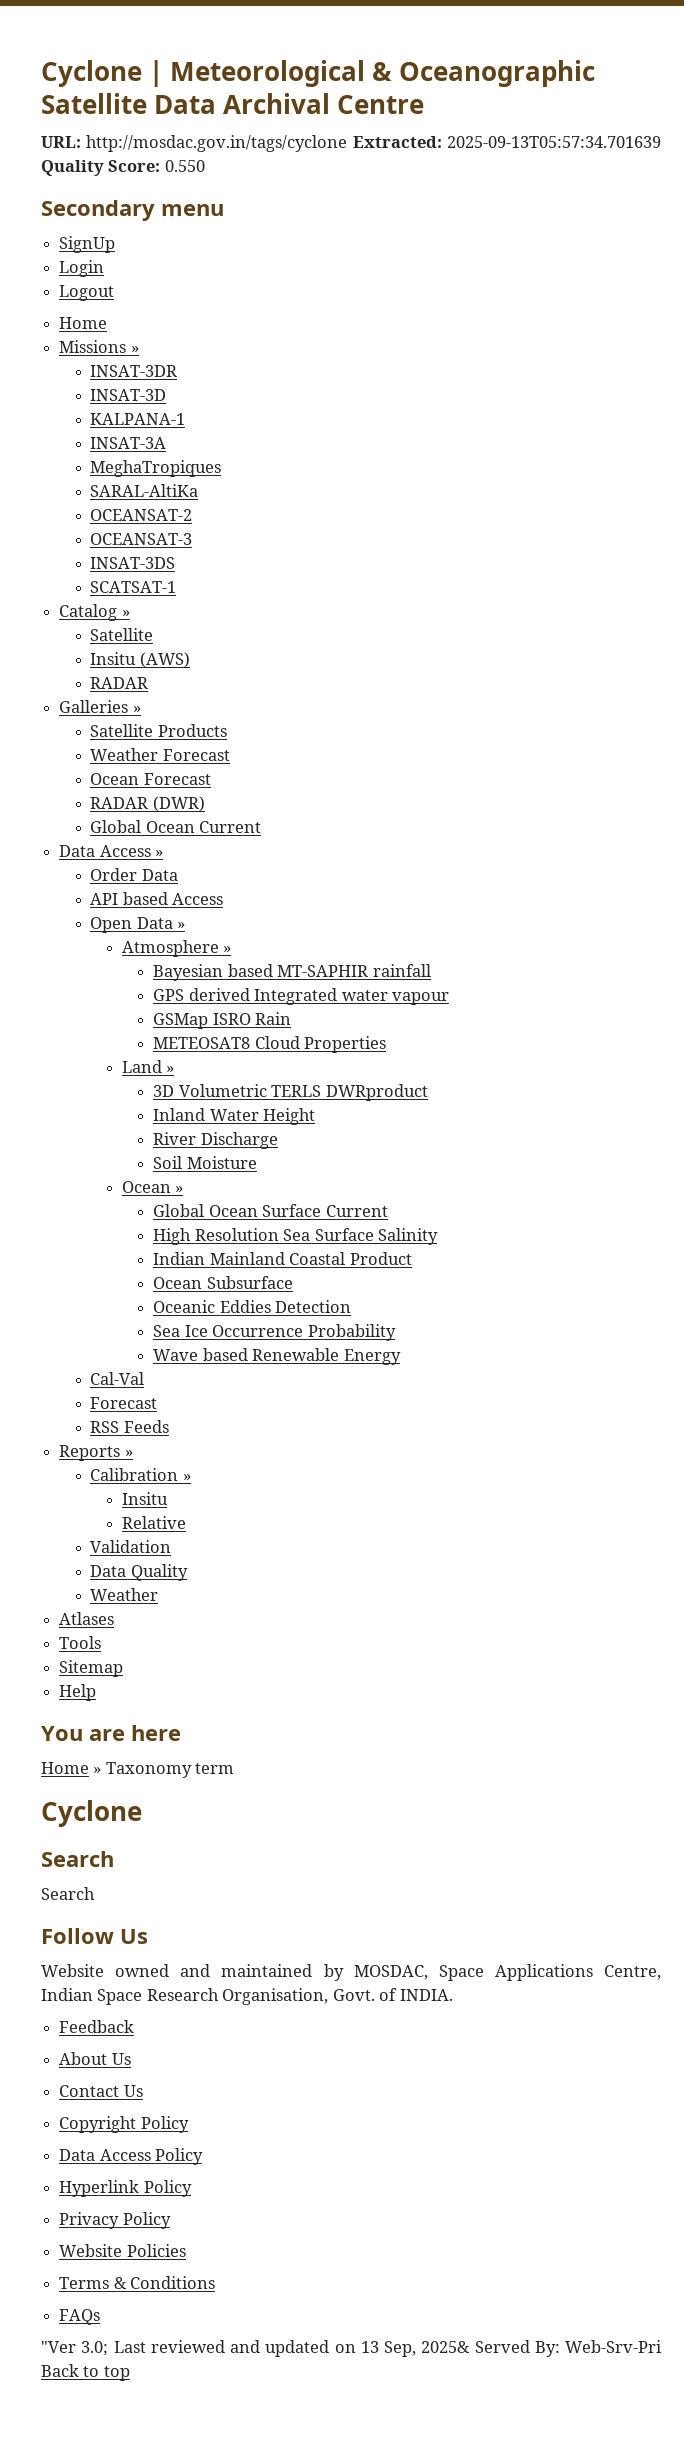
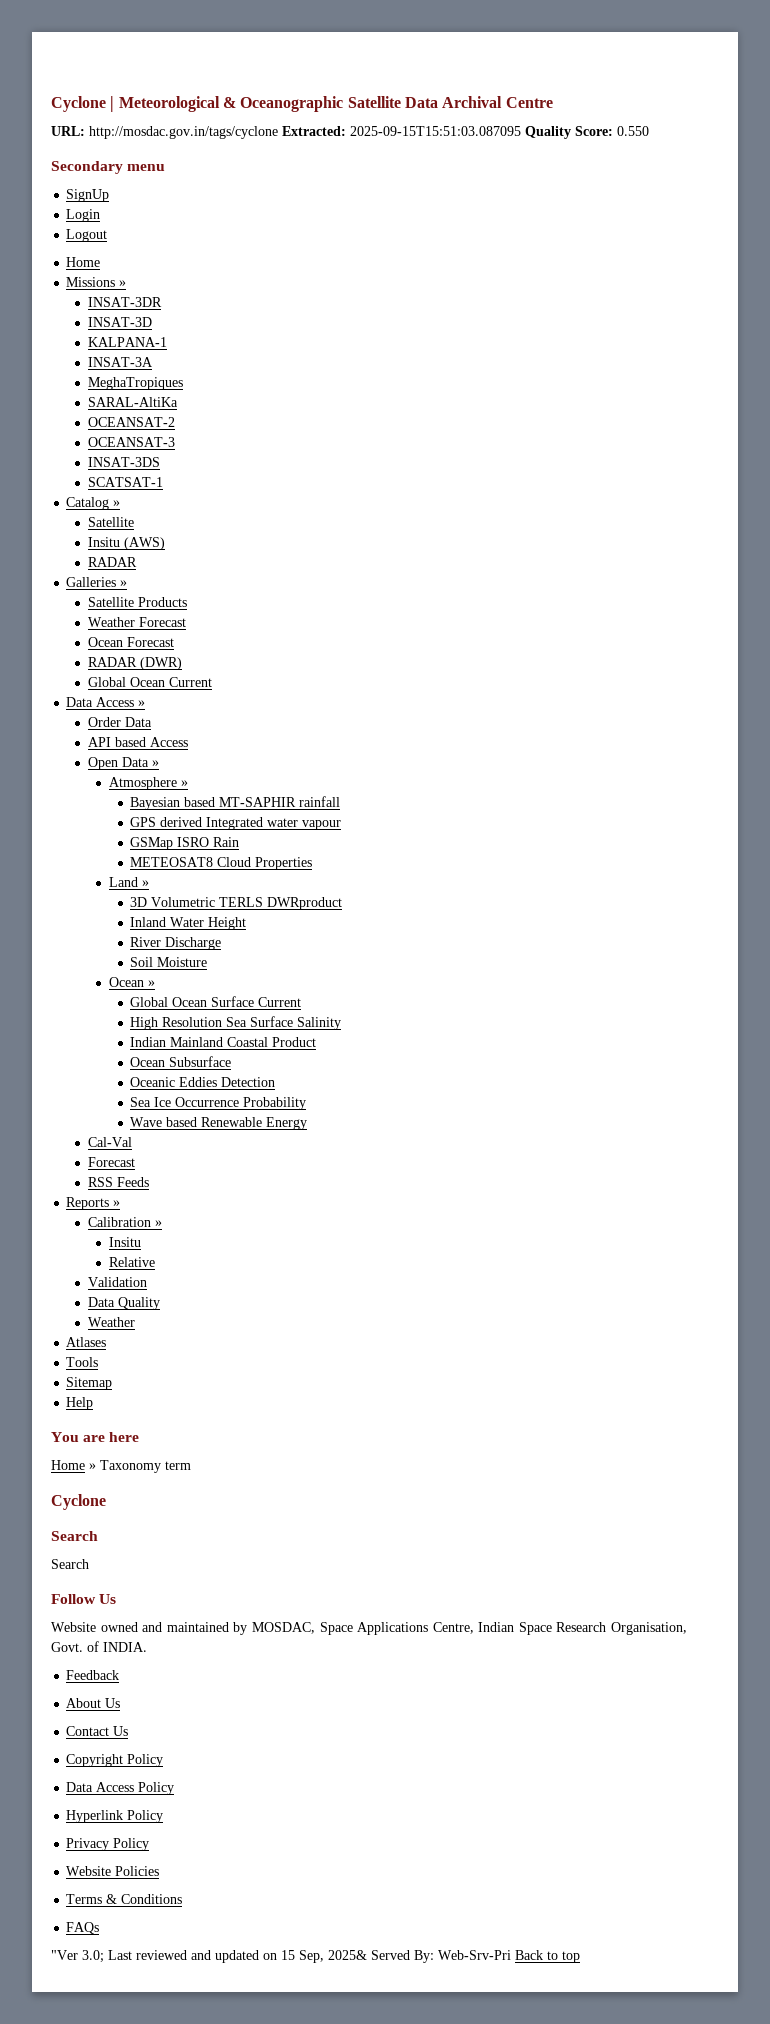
- URL: http://mosdac.gov.in/tags/cyclone Extracted: 2025-09-13T05:57:34.701639 Quality Score: 0.550
+ URL: http://mosdac.gov.in/tags/cyclone Extracted: 2025-09-15T15:51:03.087095 Quality Score: 0.550
- "Ver 3.0; Last reviewed and updated on 13 Sep, 2025& Served By: Web-Srv-Pri Back to top
+ "Ver 3.0; Last reviewed and updated on 15 Sep, 2025& Served By: Web-Srv-Pri Back to top

